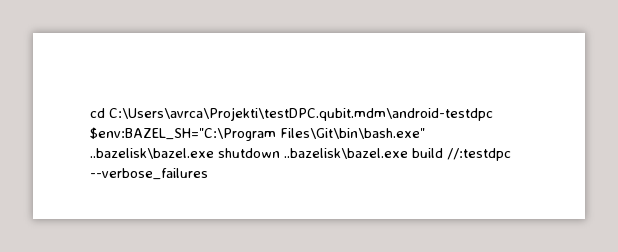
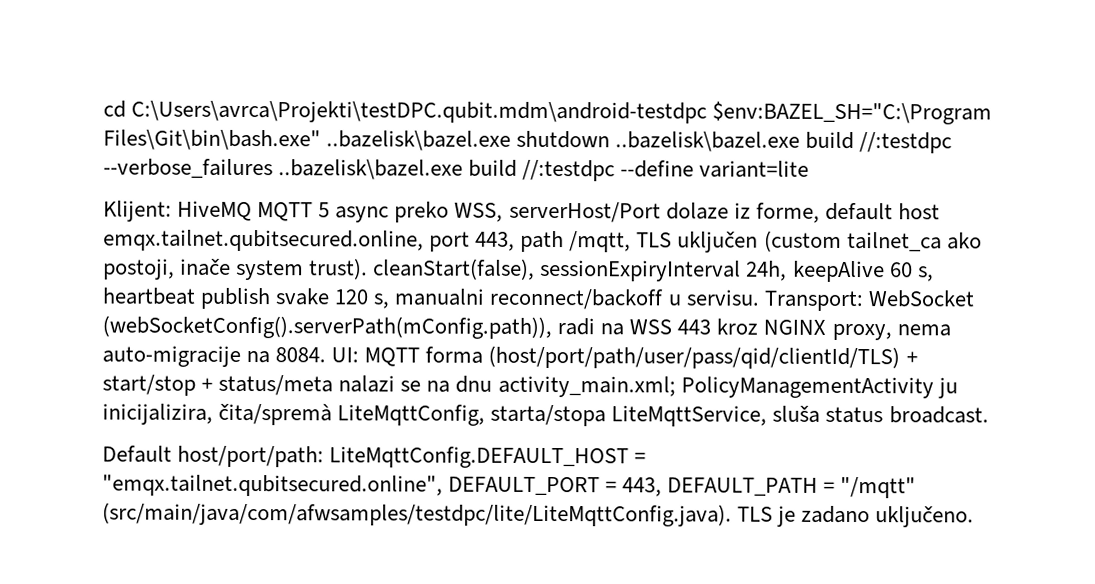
- cd C:\Users\avrca\Projekti\testDPC.qubit.mdm\android-testdpc $env:BAZEL_SH="C:\Program Files\Git\bin\bash.exe" ..bazelisk\bazel.exe shutdown ..bazelisk\bazel.exe build //:testdpc --verbose_failures
+ cd C:\Users\avrca\Projekti\testDPC.qubit.mdm\android-testdpc $env:BAZEL_SH="C:\Program Files\Git\bin\bash.exe" ..bazelisk\bazel.exe shutdown ..bazelisk\bazel.exe build //:testdpc --verbose_failures ..bazelisk\bazel.exe build //:testdpc --define variant=lite
+ Klijent: HiveMQ MQTT 5 async preko WSS, serverHost/Port dolaze iz forme, default host emqx.tailnet.qubitsecured.online, port 443, path /mqtt, TLS uključen (custom tailnet_ca ako postoji, inače system trust). cleanStart(false), sessionExpiryInterval 24h, keepAlive 60 s, heartbeat publish svake 120 s, manualni reconnect/backoff u servisu. Transport: WebSocket (webSocketConfig().serverPath(mConfig.path)), radi na WSS 443 kroz NGINX proxy, nema auto-migracije na 8084. UI: MQTT forma (host/port/path/user/pass/qid/clientId/TLS) + start/stop + status/meta nalazi se na dnu activity_main.xml; PolicyManagementActivity ju inicijalizira, čita/spremà LiteMqttConfig, starta/stopa LiteMqttService, sluša status broadcast.
+ Default host/port/path: LiteMqttConfig.DEFAULT_HOST = "emqx.tailnet.qubitsecured.online", DEFAULT_PORT = 443, DEFAULT_PATH = "/mqtt" (src/main/java/com/afwsamples/testdpc/lite/LiteMqttConfig.java). TLS je zadano uključeno.

